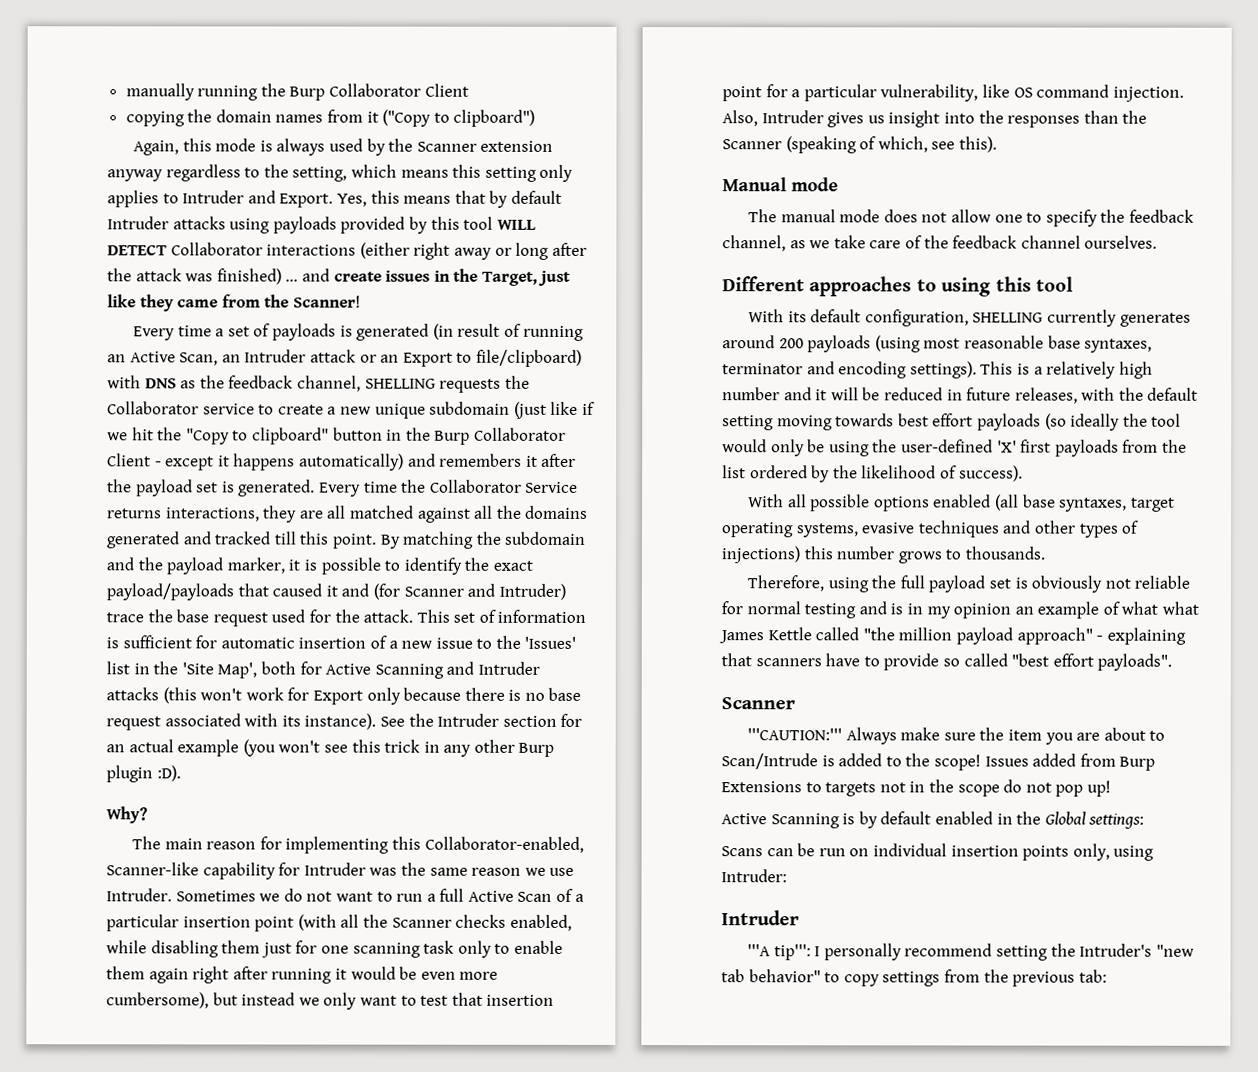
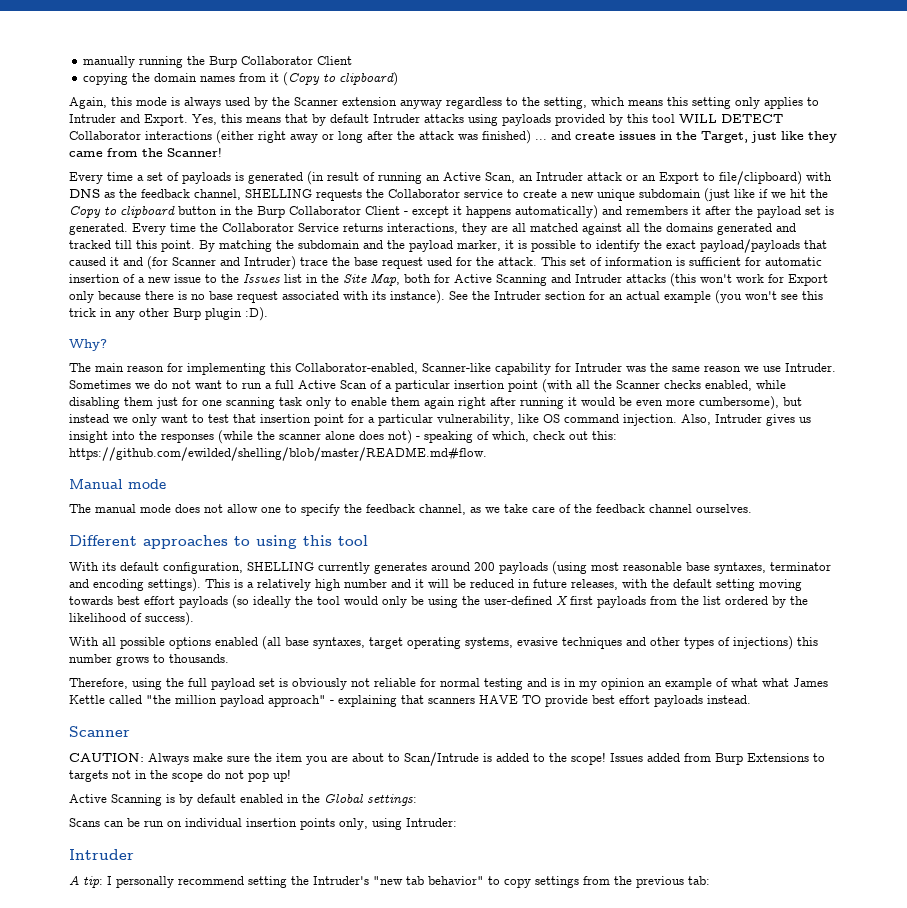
- copying the domain names from it ("Copy to clipboard")
+ copying the domain names from it (Copy to clipboard)
- Every time a set of payloads is generated (in result of running an Active Scan, an Intruder attack or an Export to file/clipboard) with DNS as the feedback channel, SHELLING requests the Collaborator service to create a new unique subdomain (just like if we hit the "Copy to clipboard" button in the Burp Collaborator Client - except it happens automatically) and remembers it after the payload set is generated.
+ Every time a set of payloads is generated (in result of running an Active Scan, an Intruder attack or an Export to file/clipboard) with DNS as the feedback channel, SHELLING requests the Collaborator service to create a new unique subdomain (just like if we hit the Copy to clipboard button in the Burp Collaborator Client - except it happens automatically) and remembers it after the payload set is generated.
- This set of information is sufficient for automatic insertion of a new issue to the 'Issues' list in the 'Site Map', both for Active Scanning and Intruder attacks (this won't work for Export only because there is no base request associated with its instance).
+ This set of information is sufficient for automatic insertion of a new issue to the Issues list in the Site Map, both for Active Scanning and Intruder attacks (this won't work for Export only because there is no base request associated with its instance).
- Also, Intruder gives us insight into the responses than the Scanner (speaking of which, see this).
+ Also, Intruder gives us insight into the responses (while the scanner alone does not) - speaking of which, check out this: https://github.com/ewilded/shelling/blob/master/README.md#flow.
- This is a relatively high number and it will be reduced in future releases, with the default setting moving towards best effort payloads (so ideally the tool would only be using the user-defined 'X' first payloads from the list ordered by the likelihood of success).
+ This is a relatively high number and it will be reduced in future releases, with the default setting moving towards best effort payloads (so ideally the tool would only be using the user-defined X first payloads from the list ordered by the likelihood of success).
- Therefore, using the full payload set is obviously not reliable for normal testing and is in my opinion an example of what what James Kettle called "the million payload approach" - explaining that scanners have to provide so called "best effort payloads".
+ Therefore, using the full payload set is obviously not reliable for normal testing and is in my opinion an example of what what James Kettle called "the million payload approach" - explaining that scanners HAVE TO provide best effort payloads instead.
- '''CAUTION:''' Always make sure the item you are about to Scan/Intrude is added to the scope!
+ CAUTION: Always make sure the item you are about to Scan/Intrude is added to the scope!
- '''A tip''': I personally recommend setting the Intruder's "new tab behavior" to copy settings from the previous tab:
+ A tip: I personally recommend setting the Intruder's "new tab behavior" to copy settings from the previous tab:

